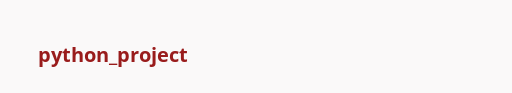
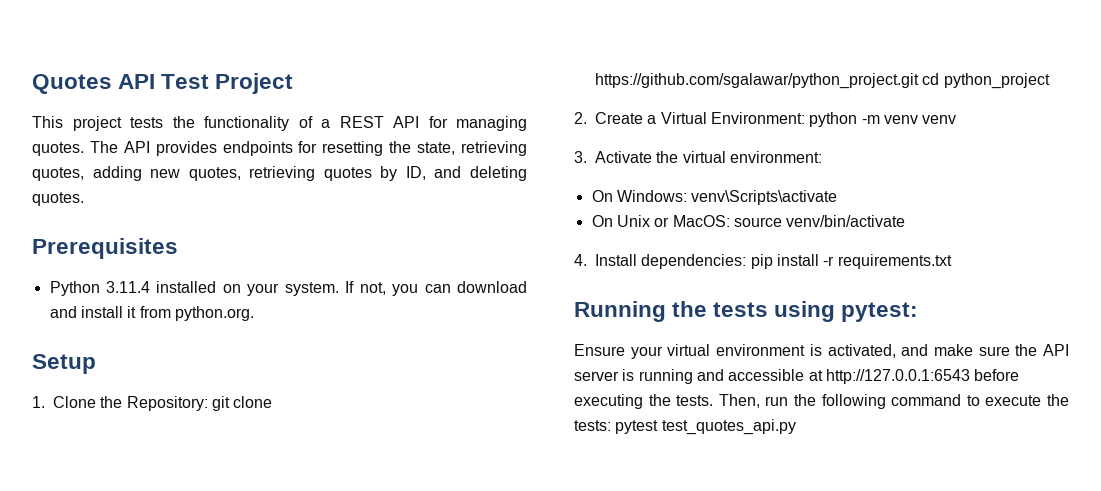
- python_project
+ Quotes API Test Project
+ This project tests the functionality of a REST API for managing quotes. The API provides endpoints for resetting the state, retrieving quotes, adding new quotes, retrieving quotes by ID, and deleting quotes.
+ Prerequisites
+ Python 3.11.4 installed on your system. If not, you can download and install it from python.org.
+ Setup
+ 1. Clone the Repository: git clone https://github.com/sgalawar/python_project.git cd python_project
+ 2. Create a Virtual Environment: python -m venv venv
+ 3. Activate the virtual environment:
+ On Windows: venv\Scripts\activate
+ On Unix or MacOS: source venv/bin/activate
+ 4. Install dependencies: pip install -r requirements.txt
+ Running the tests using pytest:
+ Ensure your virtual environment is activated, and make sure the API server is running and accessible at http://127.0.0.1:6543 before executing the tests. Then, run the following command to execute the tests: pytest test_quotes_api.py

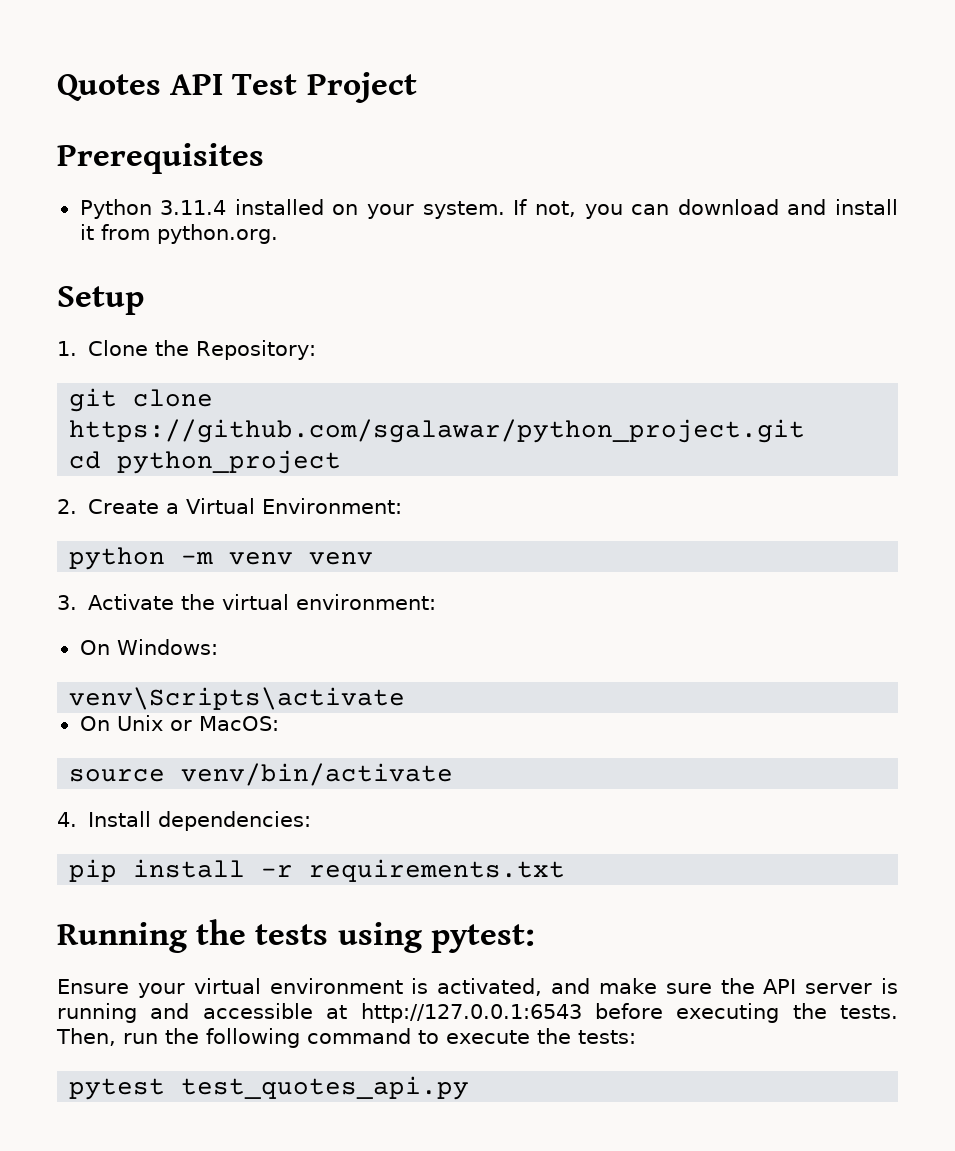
- This project tests the functionality of a REST API for managing quotes. The API provides endpoints for resetting the state, retrieving quotes, adding new quotes, retrieving quotes by ID, and deleting quotes.
- 1. Clone the Repository: git clone https://github.com/sgalawar/python_project.git cd python_project
+ 1. Clone the Repository:
+ git clone https://github.com/sgalawar/python_project.git
+ cd python_project
- 2. Create a Virtual Environment: python -m venv venv
+ 2. Create a Virtual Environment:
+ python -m venv venv
- On Windows: venv\Scripts\activate
+ On Windows:
+ venv\Scripts\activate
- On Unix or MacOS: source venv/bin/activate
+ On Unix or MacOS:
+ source venv/bin/activate
- 4. Install dependencies: pip install -r requirements.txt
+ 4. Install dependencies:
+ pip install -r requirements.txt
- Then, run the following command to execute the tests: pytest test_quotes_api.py
+ Then, run the following command to execute the tests:
+ pytest test_quotes_api.py

